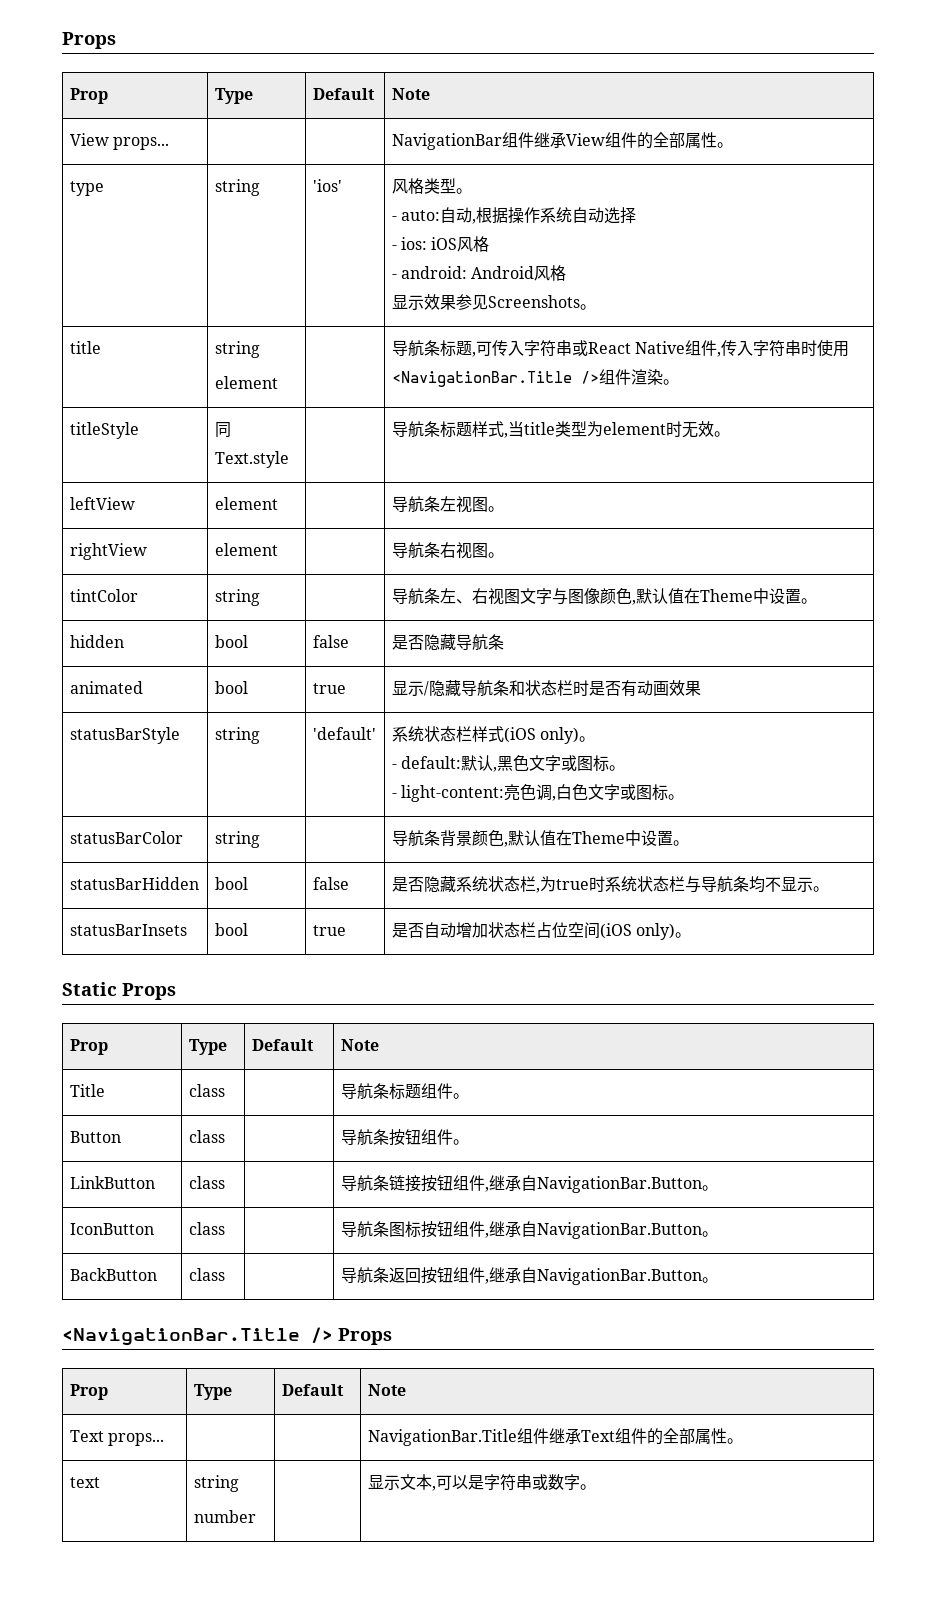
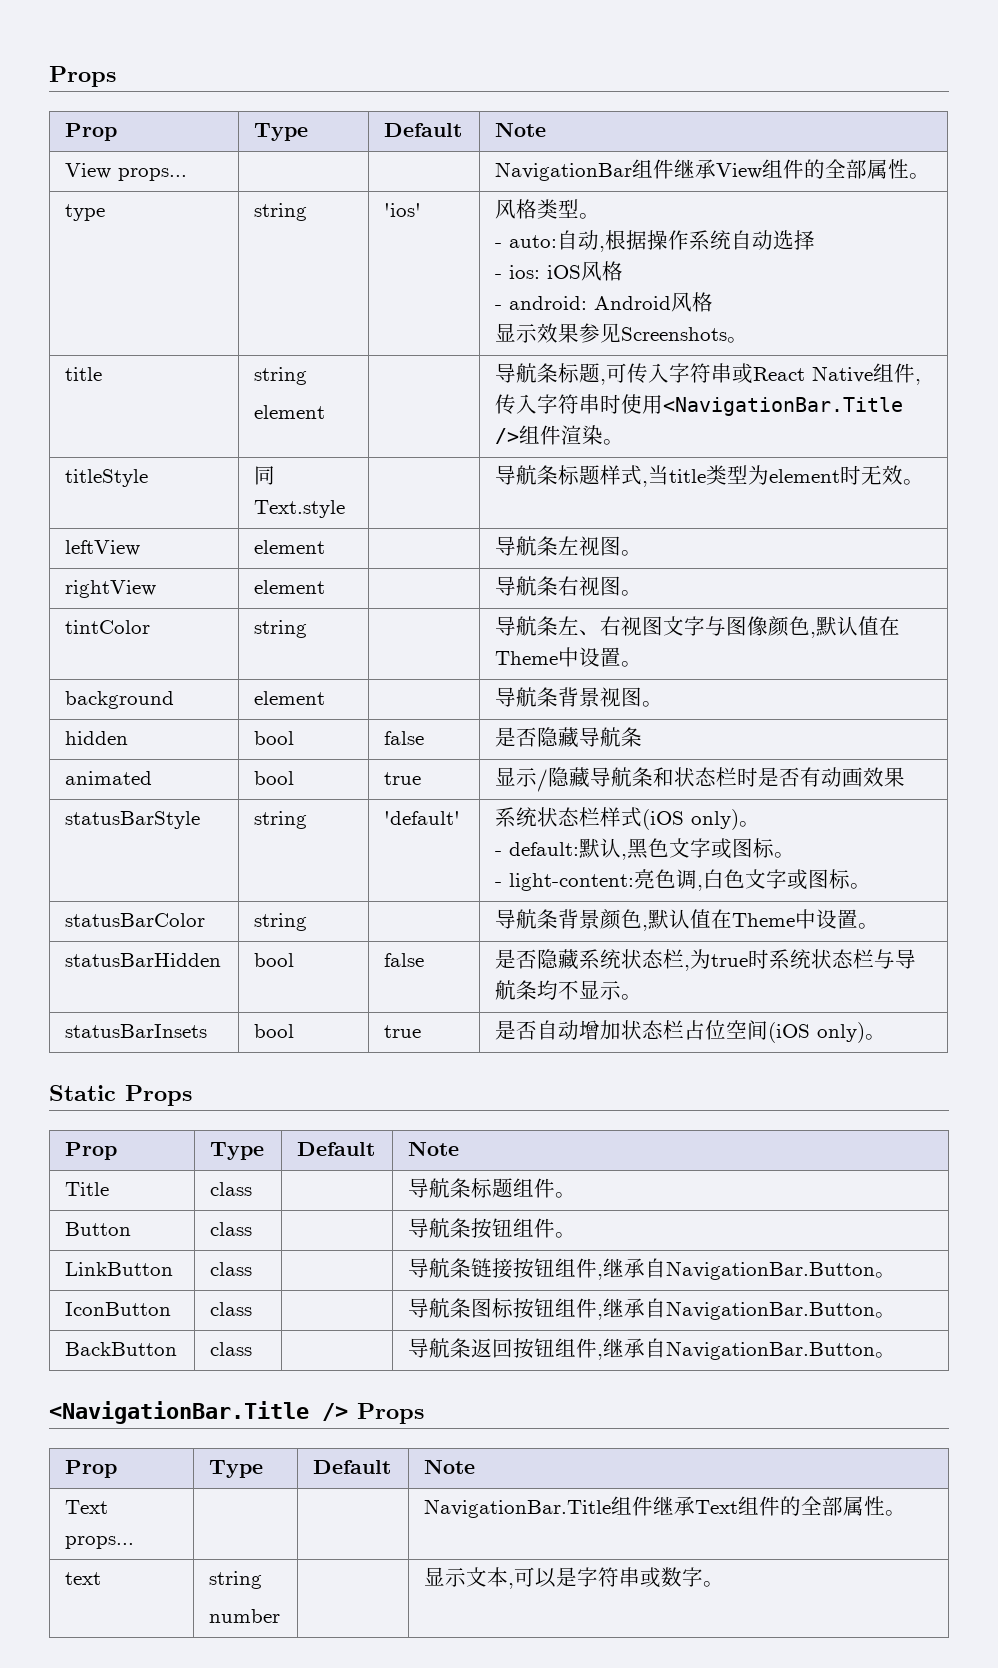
+ background | element | | 导航条背景视图。

